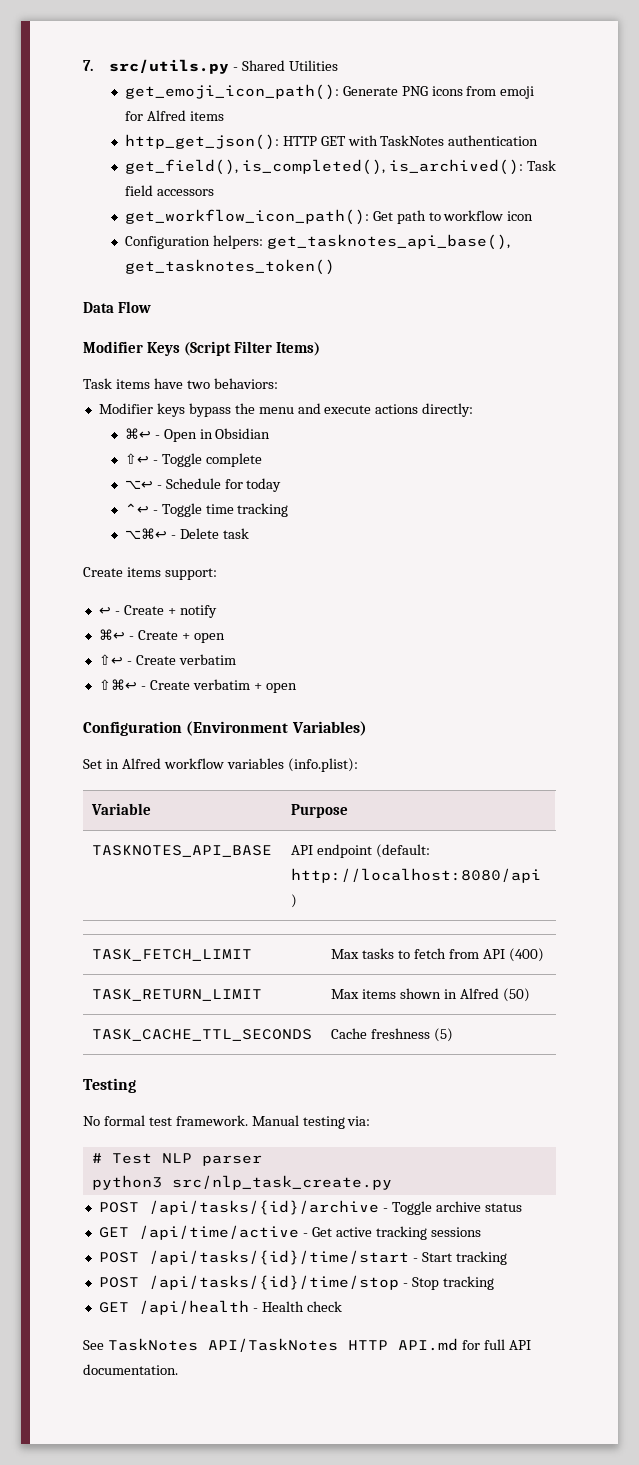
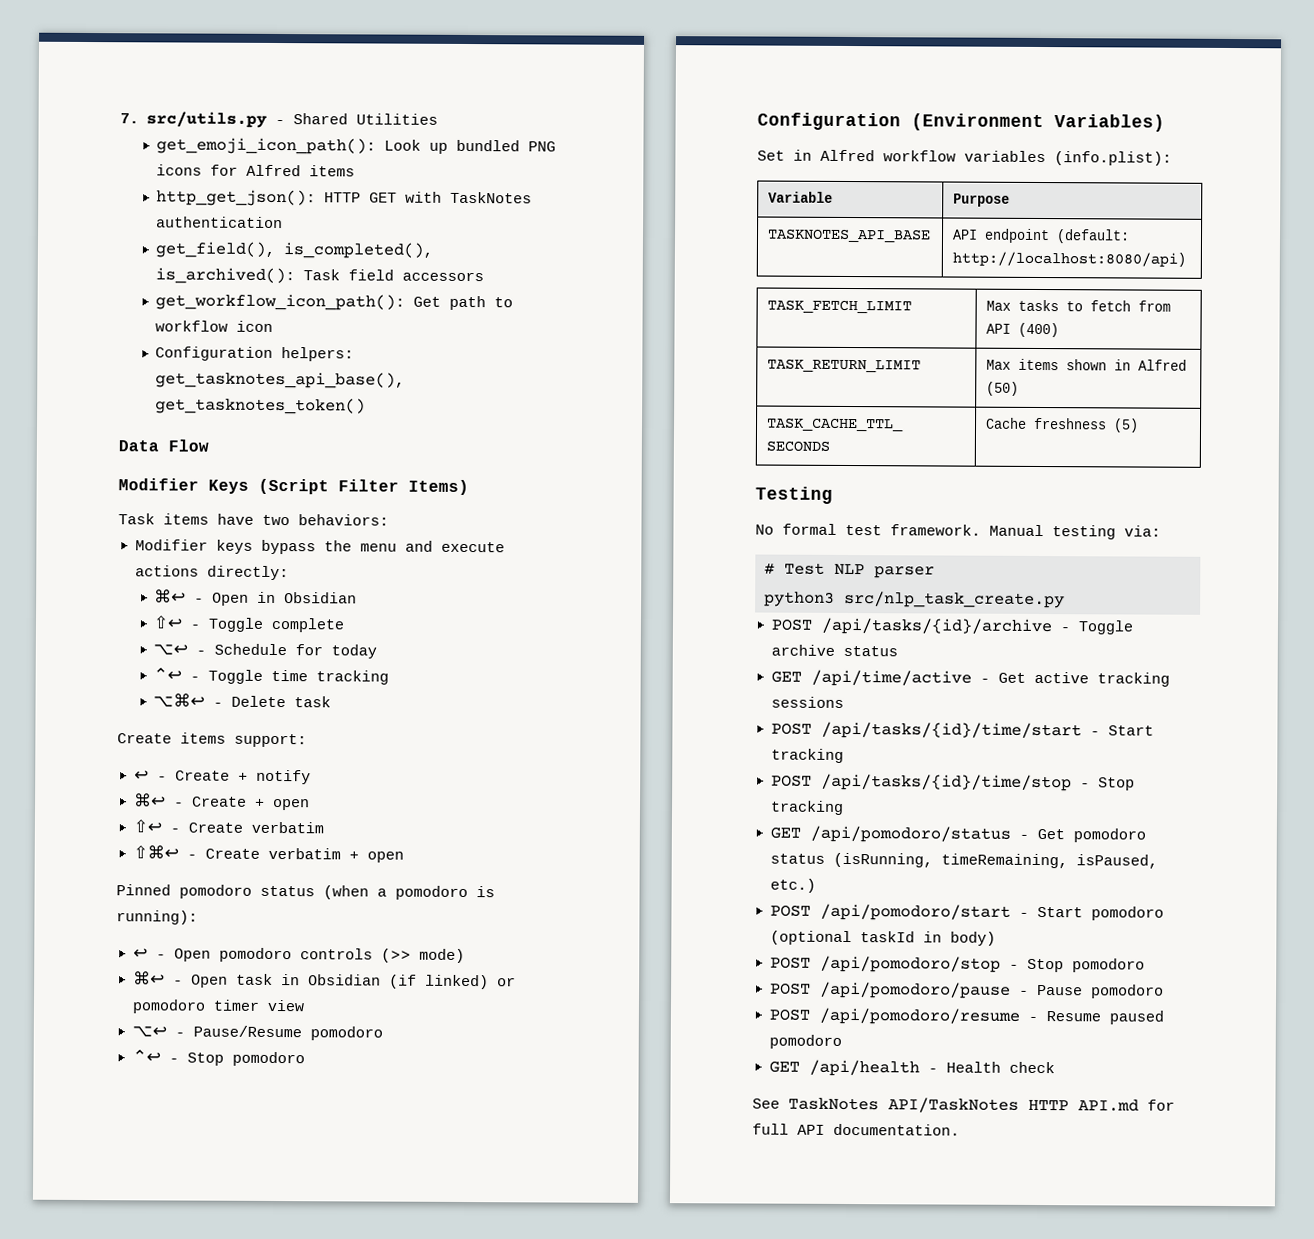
- get_emoji_icon_path(): Generate PNG icons from emoji for Alfred items
+ get_emoji_icon_path(): Look up bundled PNG icons for Alfred items
+ Pinned pomodoro status (when a pomodoro is running):
+ ↩ - Open pomodoro controls (>> mode)
+ ⌘↩ - Open task in Obsidian (if linked) or pomodoro timer view
+ ⌥↩ - Pause/Resume pomodoro
+ ⌃↩ - Stop pomodoro
+ GET /api/pomodoro/status - Get pomodoro status (isRunning, timeRemaining, isPaused, etc.)
+ POST /api/pomodoro/start - Start pomodoro (optional taskId in body)
+ POST /api/pomodoro/stop - Stop pomodoro
+ POST /api/pomodoro/pause - Pause pomodoro
+ POST /api/pomodoro/resume - Resume paused pomodoro

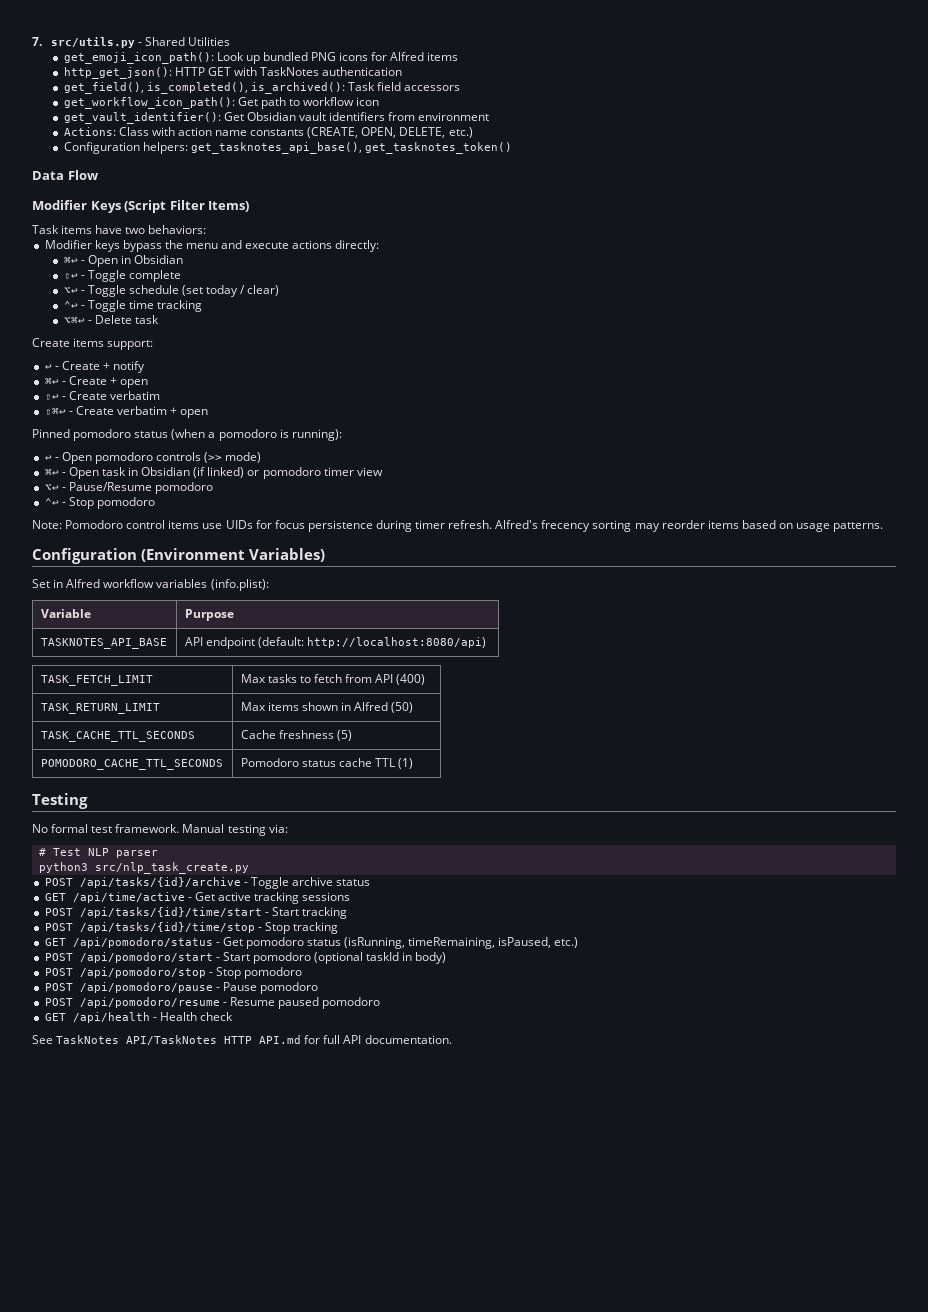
+ get_vault_identifier(): Get Obsidian vault identifiers from environment
+ Actions: Class with action name constants (CREATE, OPEN, DELETE, etc.)
- ⌥↩ - Schedule for today
+ ⌥↩ - Toggle schedule (set today / clear)
+ Note: Pomodoro control items use UIDs for focus persistence during timer refresh. Alfred's frecency sorting may reorder items based on usage patterns.
+ POMODORO_CACHE_TTL_SECONDS | Pomodoro status cache TTL (1)

